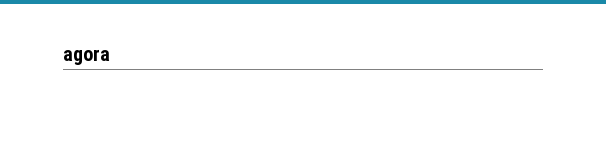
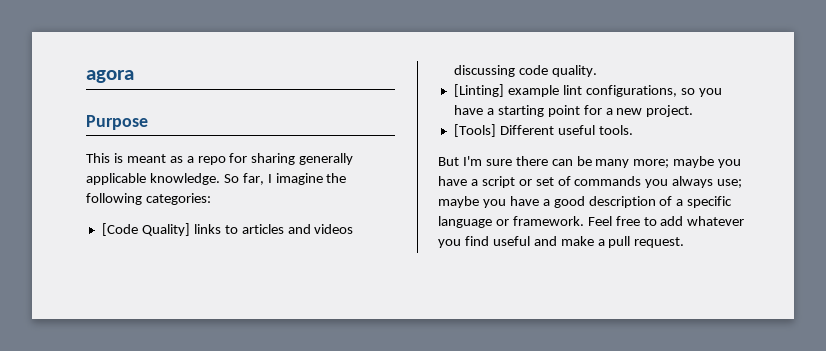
+ Purpose
+ This is meant as a repo for sharing generally applicable knowledge. So far, I imagine the following categories:
+ [Code Quality] links to articles and videos discussing code quality.
+ [Linting] example lint configurations, so you have a starting point for a new project.
+ [Tools] Different useful tools.
+ But I'm sure there can be many more; maybe you have a script or set of commands you always use; maybe you have a good description of a specific language or framework. Feel free to add whatever you find useful and make a pull request.

